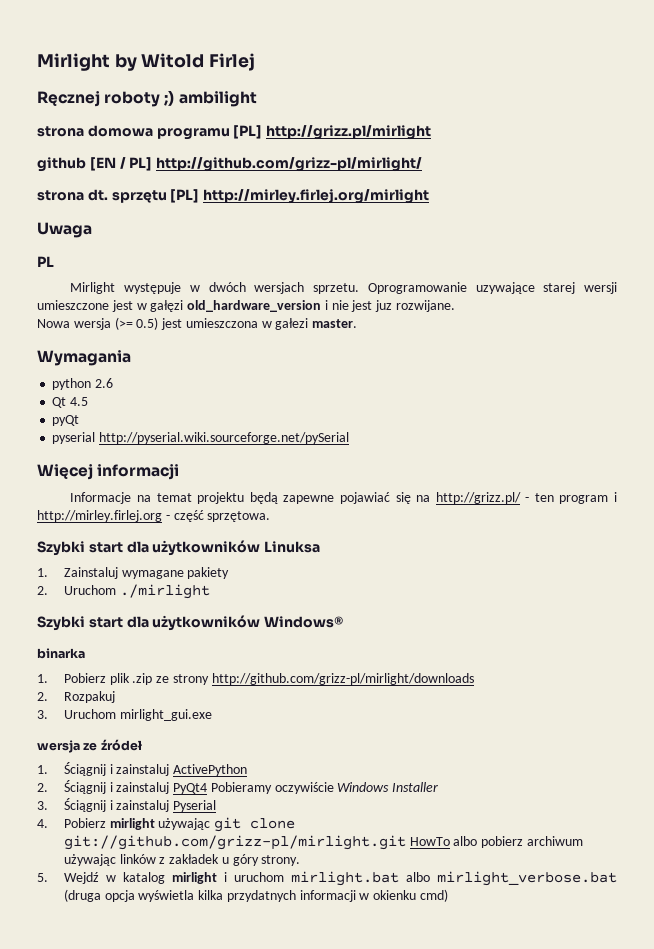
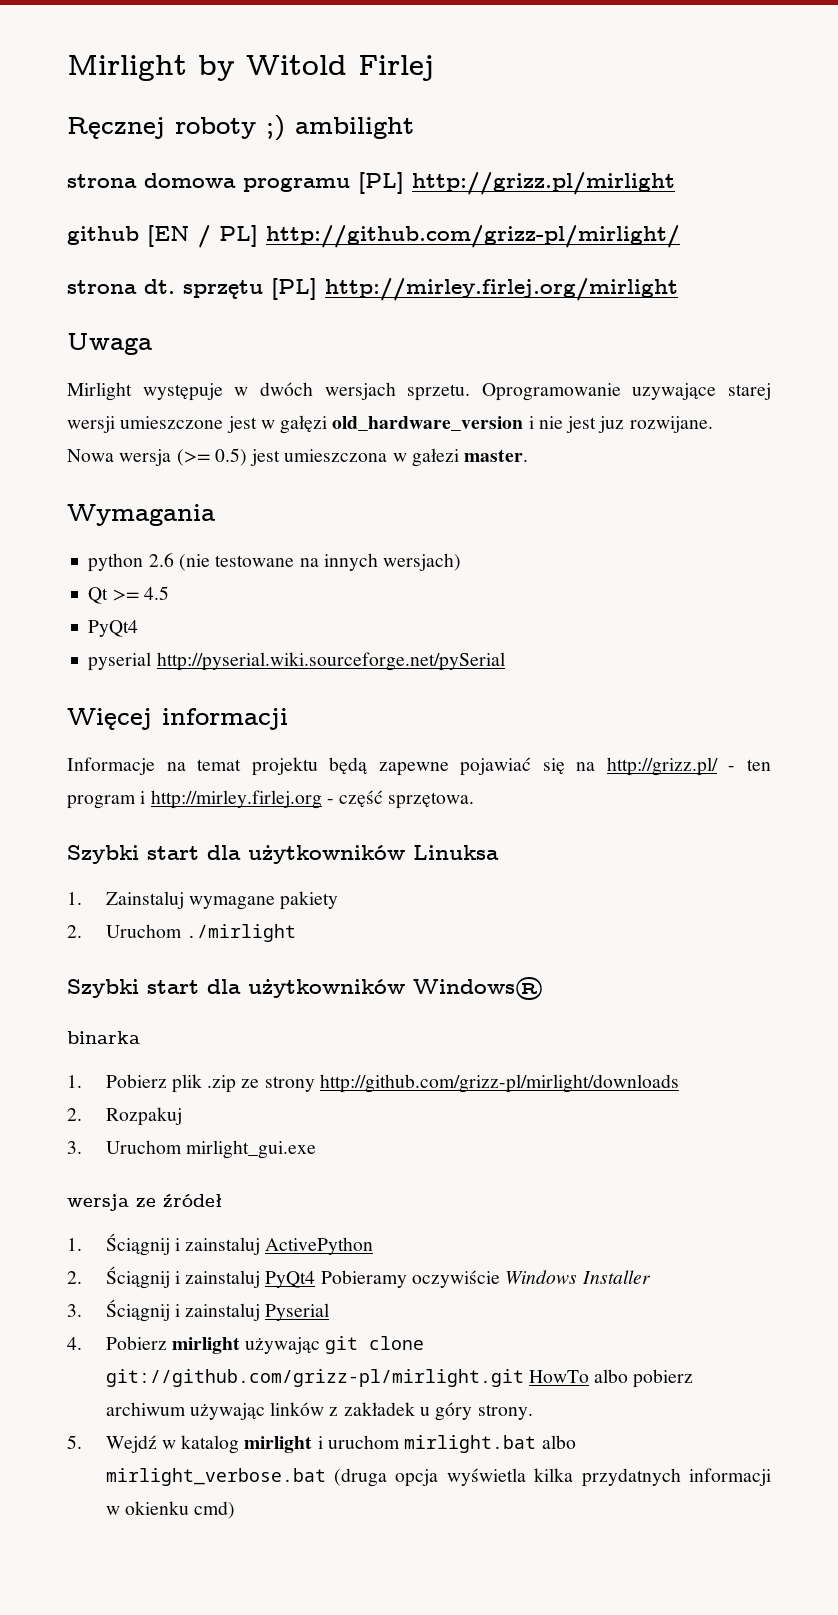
- PL
- python 2.6
+ python 2.6 (nie testowane na innych wersjach)
- Qt 4.5
- pyQt
+ Qt >= 4.5
+ PyQt4

